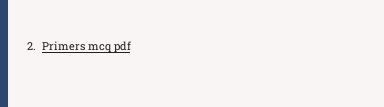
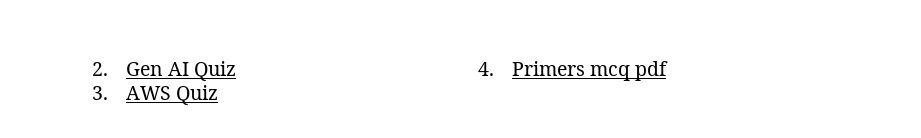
- 2. Primers mcq pdf
+ 2. Gen AI Quiz
+ 3. AWS Quiz
+ 4. Primers mcq pdf

